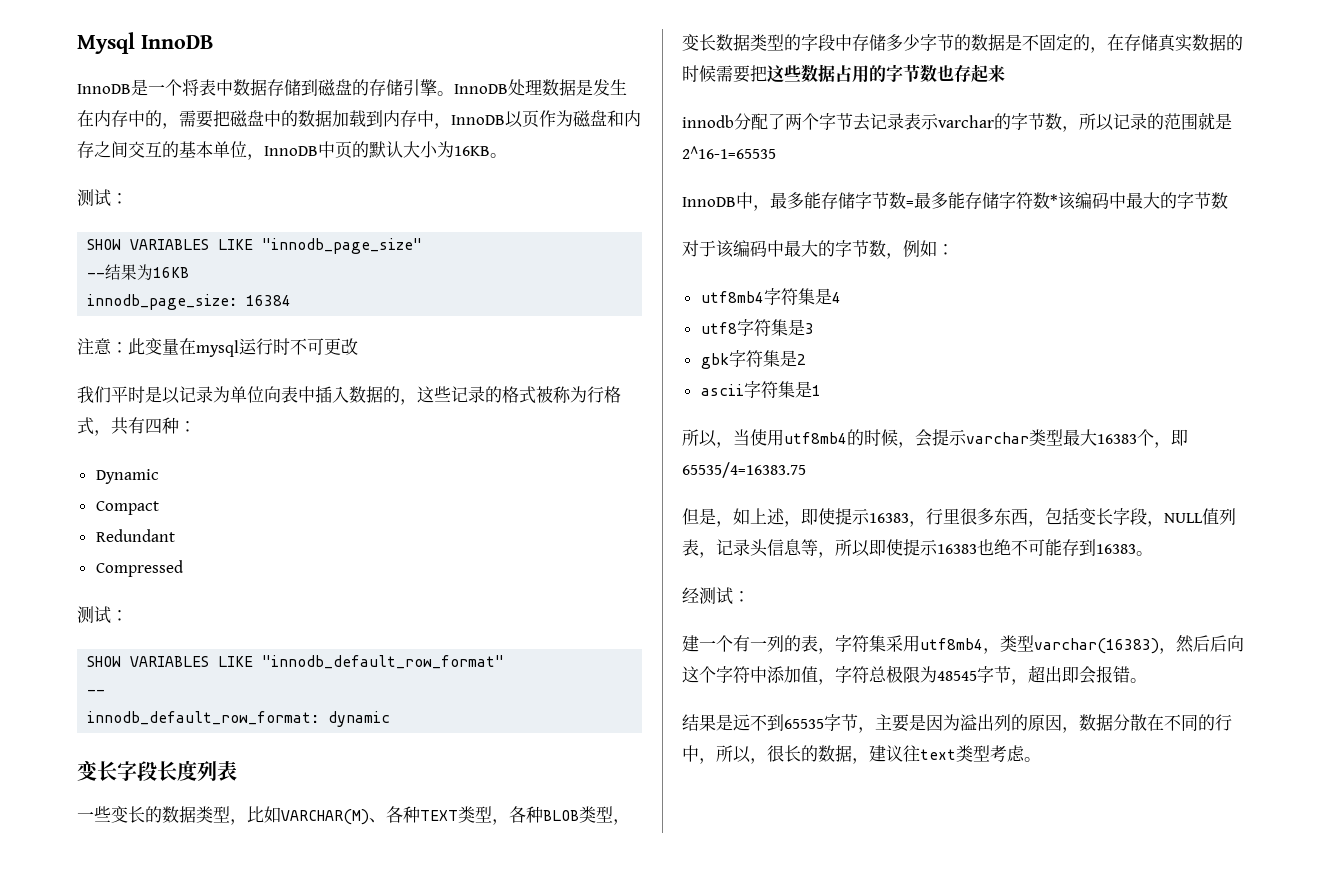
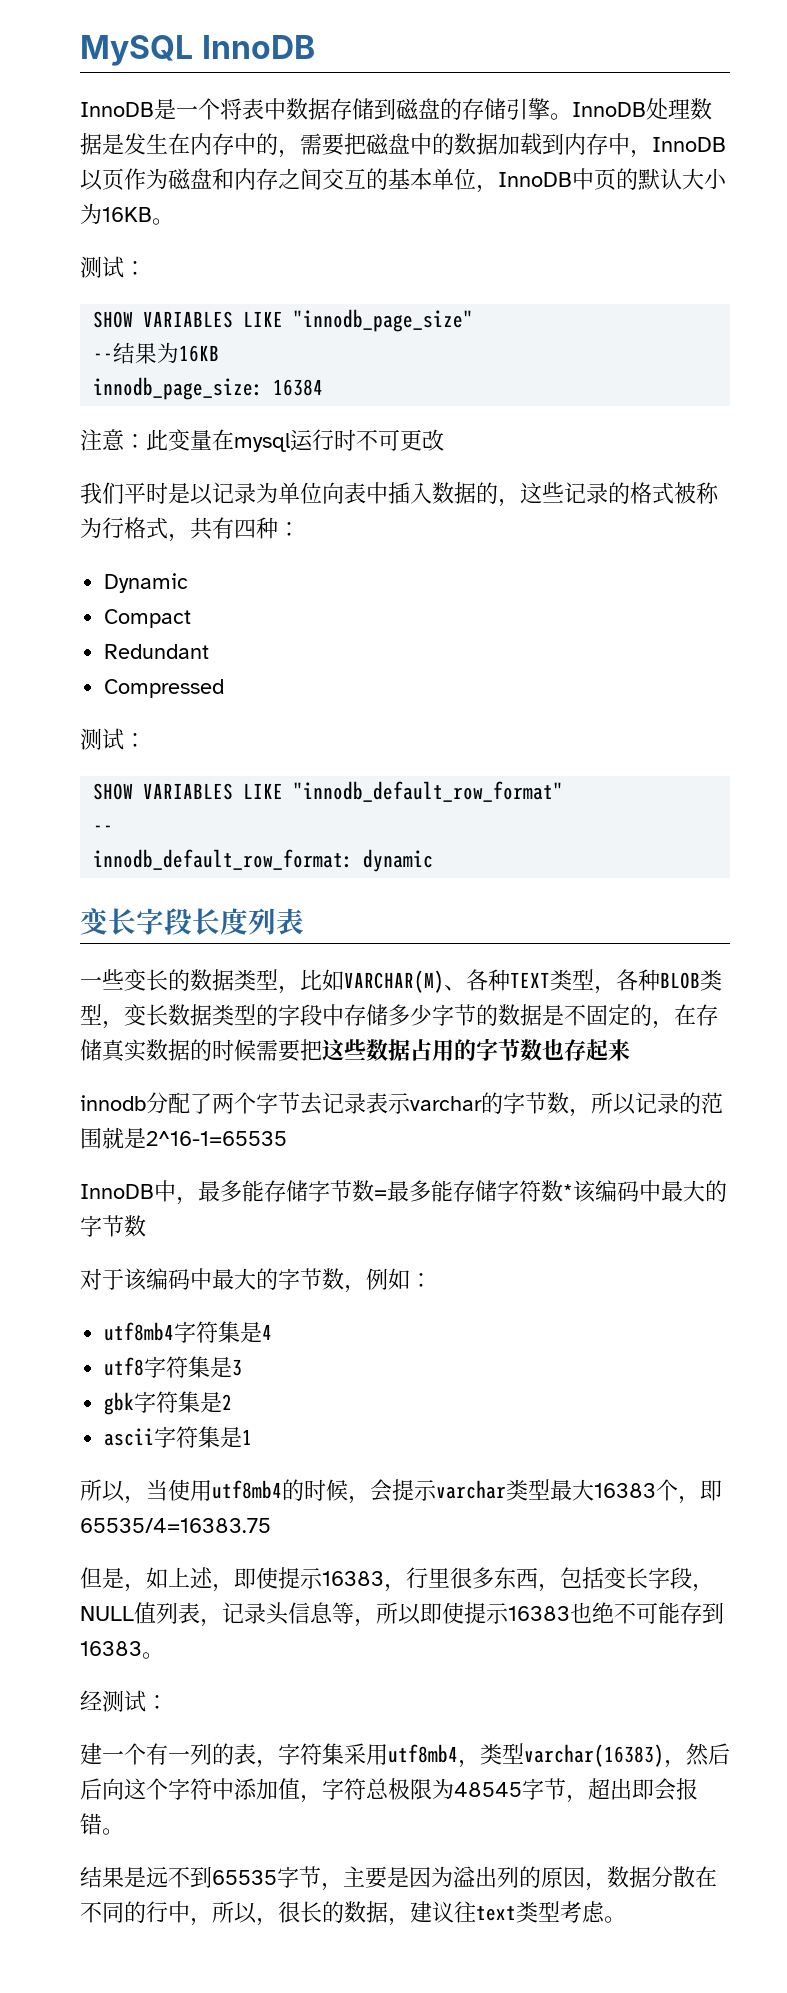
- Mysql InnoDB
+ MySQL InnoDB

